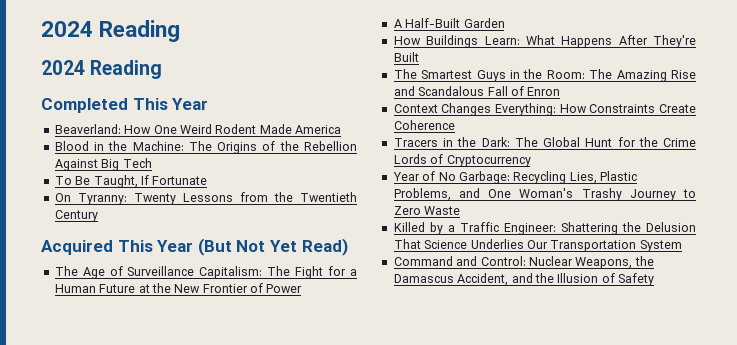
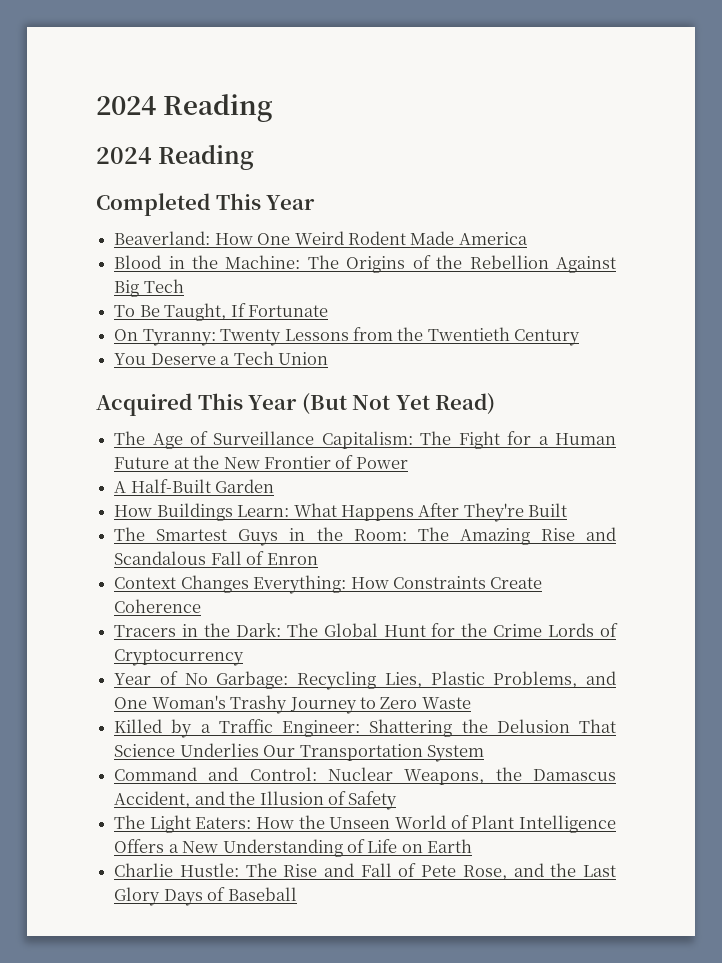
+ You Deserve a Tech Union
+ The Light Eaters: How the Unseen World of Plant Intelligence Offers a New Understanding of Life on Earth
+ Charlie Hustle: The Rise and Fall of Pete Rose, and the Last Glory Days of Baseball

